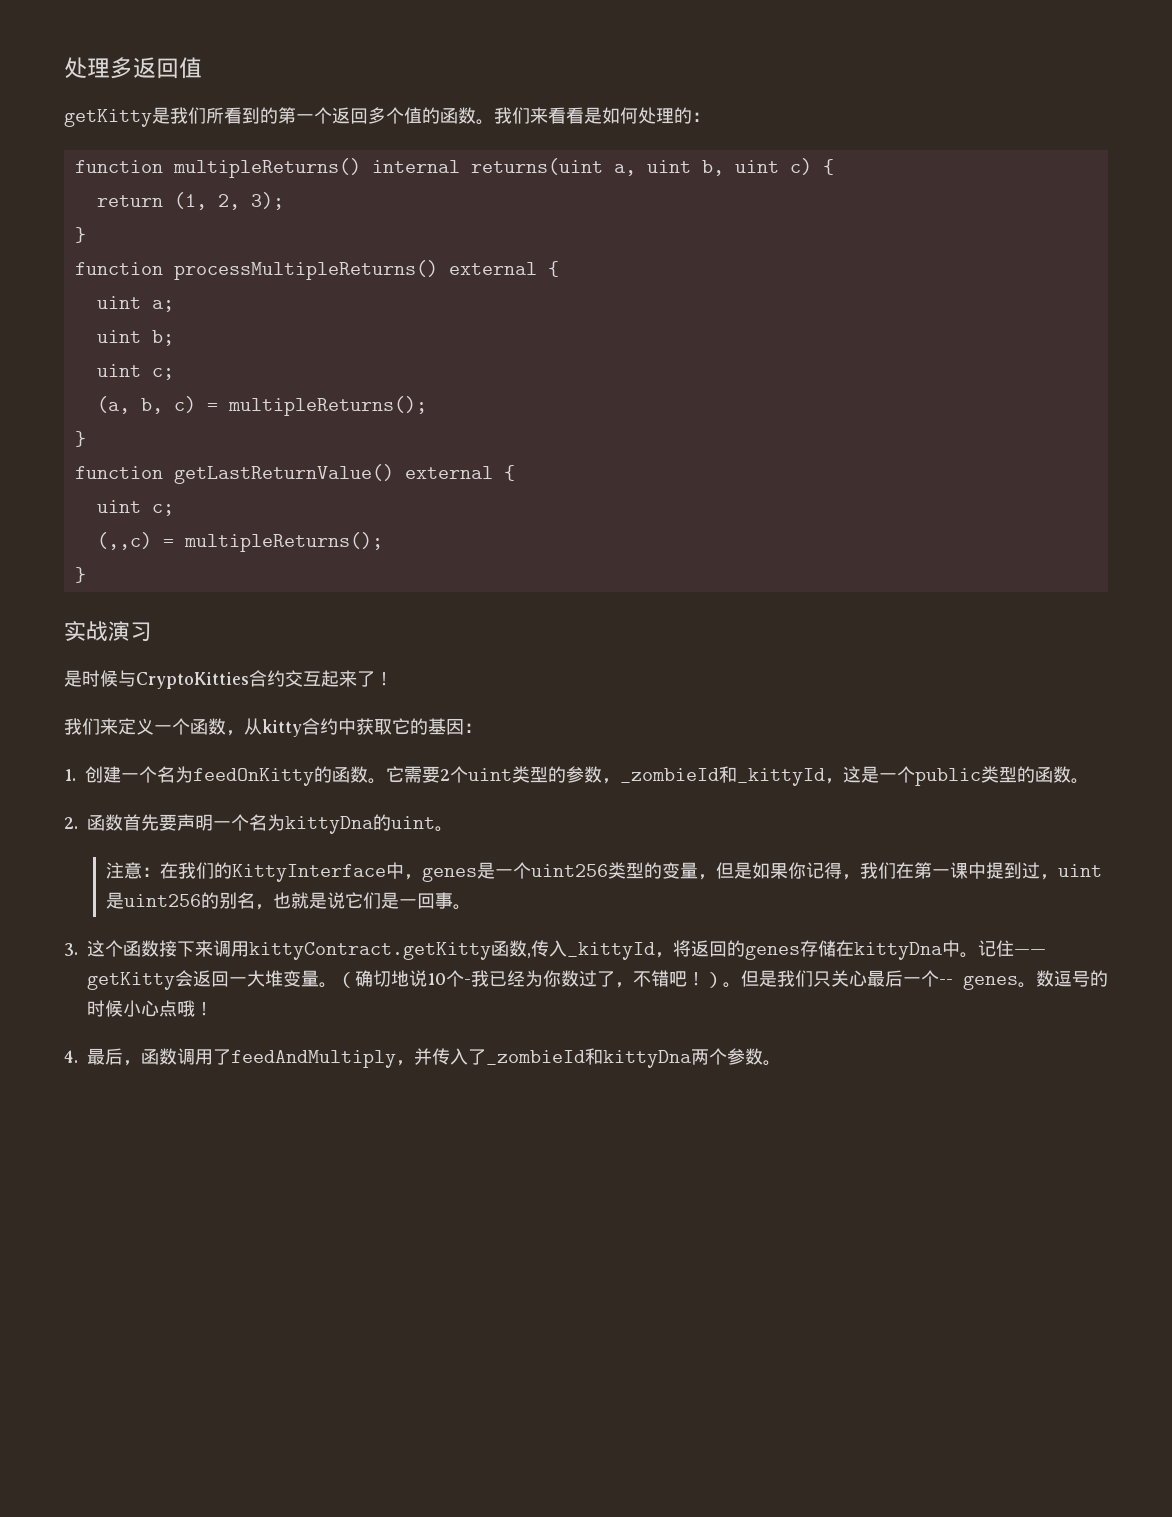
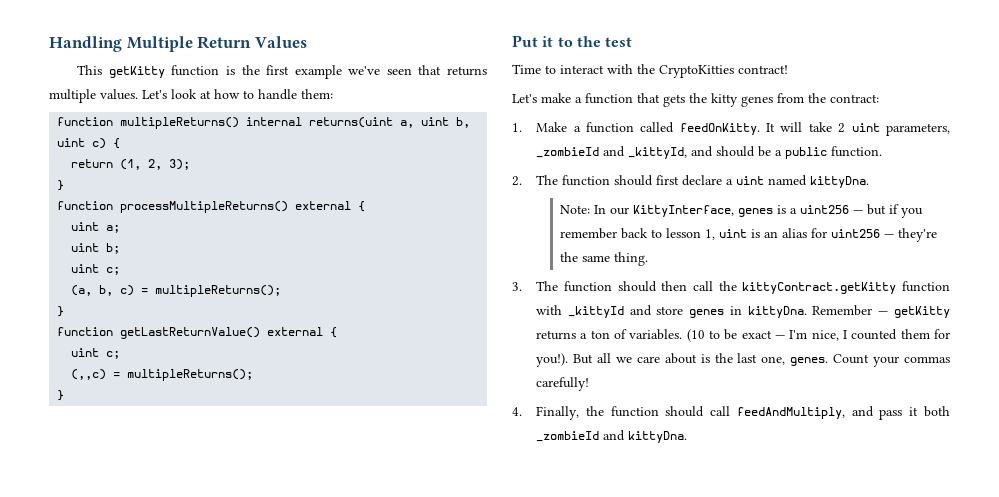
- 处理多返回值
- getKitty是我们所看到的第一个返回多个值的函数。我们来看看是如何处理的：
+ Handling Multiple Return Values
+ This getKitty function is the first example we've seen that returns multiple values. Let's look at how to handle them:
- 实战演习
- 是时候与CryptoKitties合约交互起来了！
- 我们来定义一个函数，从kitty合约中获取它的基因：
- 1.创建一个名为feedOnKitty的函数。它需要2个uint类型的参数，_zombieId和_kittyId，这是一个public类型的函数。
- 2.函数首先要声明一个名为kittyDna的uint。
- 注意：在我们的KittyInterface中，genes是一个uint256类型的变量，但是如果你记得，我们在第一课中提到过，uint是uint256的别名，也就是说它们是一回事。
- 3.这个函数接下来调用kittyContract.getKitty函数,传入_kittyId，将返回的genes存储在kittyDna中。记住—— getKitty会返回一大堆变量。（确切地说10个-我已经为你数过了，不错吧！）。但是我们只关心最后一个-- genes。数逗号的时候小心点哦！
- 4.最后，函数调用了feedAndMultiply，并传入了_zombieId和kittyDna两个参数。
+ Put it to the test
+ Time to interact with the CryptoKitties contract!
+ Let's make a function that gets the kitty genes from the contract:
+ 1. Make a function called feedOnKitty. It will take 2 uint parameters, _zombieId and _kittyId, and should be a public function.
+ 2. The function should first declare a uint named kittyDna.
+ Note: In our KittyInterface, genes is a uint256 — but if you remember back to lesson 1, uint is an alias for uint256 — they're the same thing.
+ 3. The function should then call the kittyContract.getKitty function with _kittyId and store genes in kittyDna. Remember — getKitty returns a ton of variables. (10 to be exact — I'm nice, I counted them for you!). But all we care about is the last one, genes. Count your commas carefully!
+ 4. Finally, the function should call feedAndMultiply, and pass it both _zombieId and kittyDna.

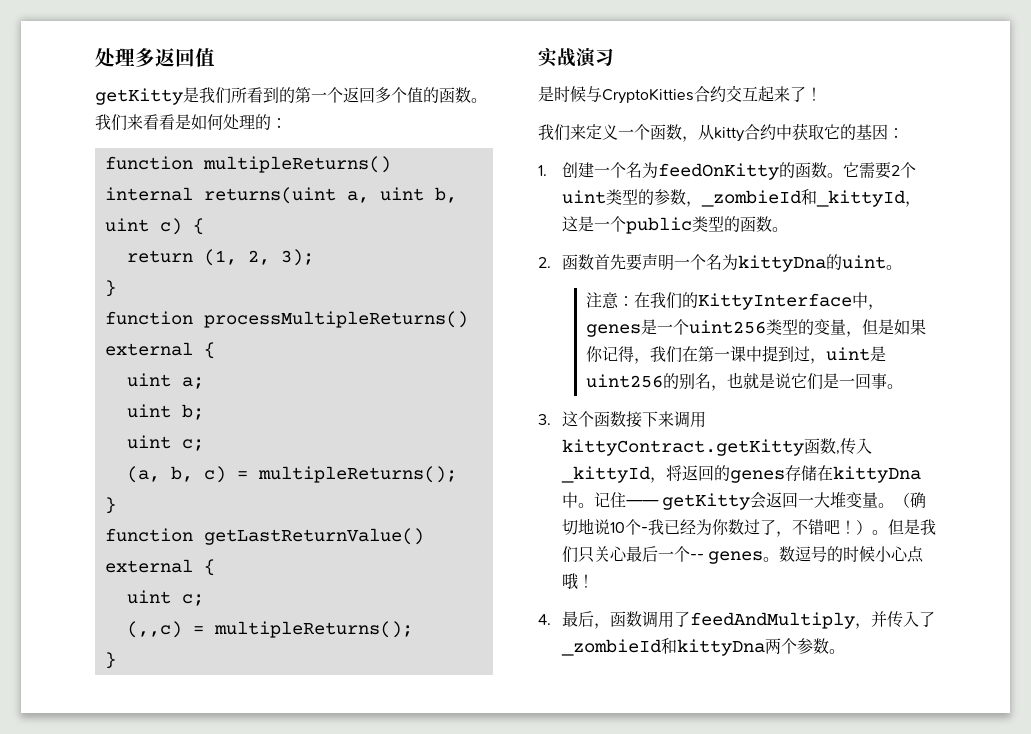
- Handling Multiple Return Values
- This getKitty function is the first example we've seen that returns multiple values. Let's look at how to handle them:
+ 处理多返回值
+ getKitty是我们所看到的第一个返回多个值的函数。我们来看看是如何处理的：
- Put it to the test
- Time to interact with the CryptoKitties contract!
- Let's make a function that gets the kitty genes from the contract:
- 1. Make a function called feedOnKitty. It will take 2 uint parameters, _zombieId and _kittyId, and should be a public function.
- 2. The function should first declare a uint named kittyDna.
- Note: In our KittyInterface, genes is a uint256 — but if you remember back to lesson 1, uint is an alias for uint256 — they're the same thing.
- 3. The function should then call the kittyContract.getKitty function with _kittyId and store genes in kittyDna. Remember — getKitty returns a ton of variables. (10 to be exact — I'm nice, I counted them for you!). But all we care about is the last one, genes. Count your commas carefully!
- 4. Finally, the function should call feedAndMultiply, and pass it both _zombieId and kittyDna.
+ 实战演习
+ 是时候与CryptoKitties合约交互起来了！
+ 我们来定义一个函数，从kitty合约中获取它的基因：
+ 1.创建一个名为feedOnKitty的函数。它需要2个uint类型的参数，_zombieId和_kittyId，这是一个public类型的函数。
+ 2.函数首先要声明一个名为kittyDna的uint。
+ 注意：在我们的KittyInterface中，genes是一个uint256类型的变量，但是如果你记得，我们在第一课中提到过，uint是uint256的别名，也就是说它们是一回事。
+ 3.这个函数接下来调用kittyContract.getKitty函数,传入_kittyId，将返回的genes存储在kittyDna中。记住—— getKitty会返回一大堆变量。（确切地说10个-我已经为你数过了，不错吧！）。但是我们只关心最后一个-- genes。数逗号的时候小心点哦！
+ 4.最后，函数调用了feedAndMultiply，并传入了_zombieId和kittyDna两个参数。

